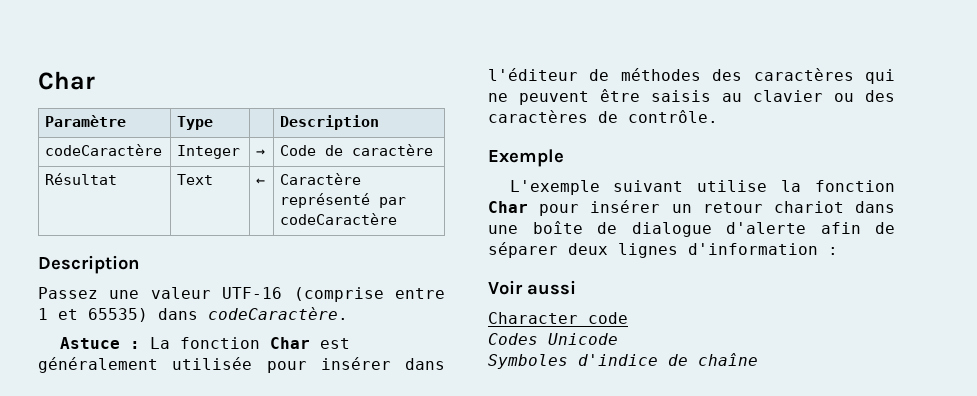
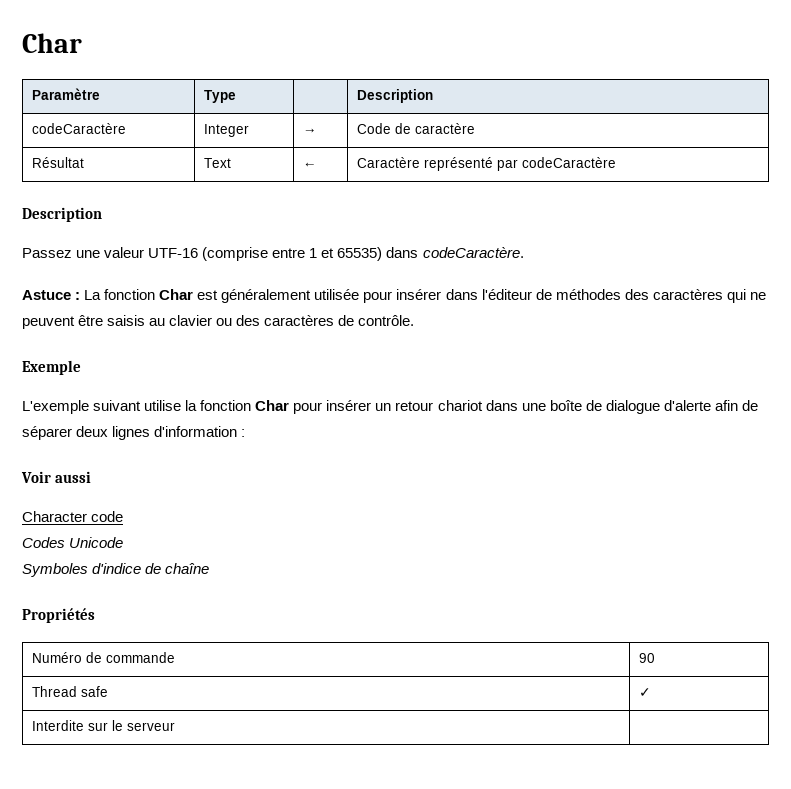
+ Propriétés
+ Numéro de commande | 90
+ Thread safe | ✓
+ Interdite sur le serveur |

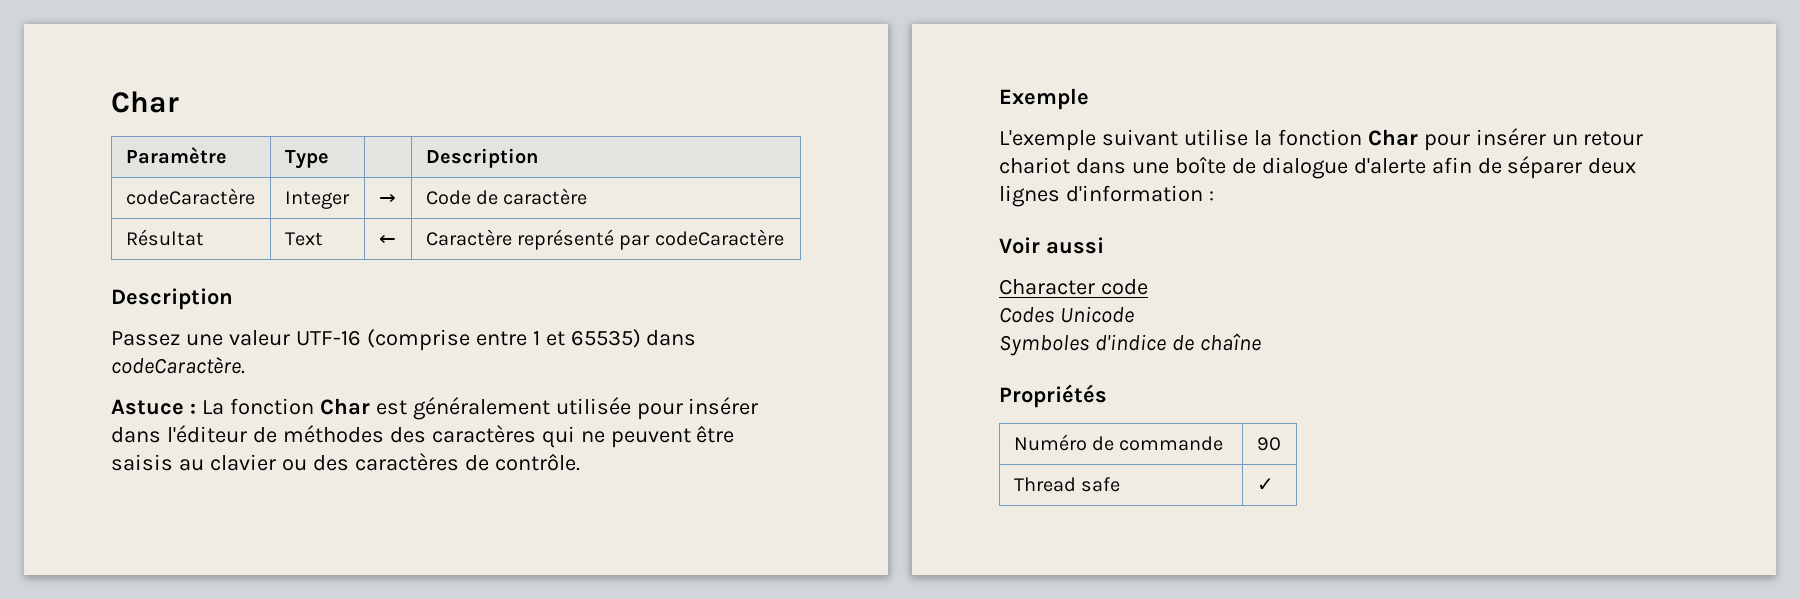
- Interdite sur le serveur |

